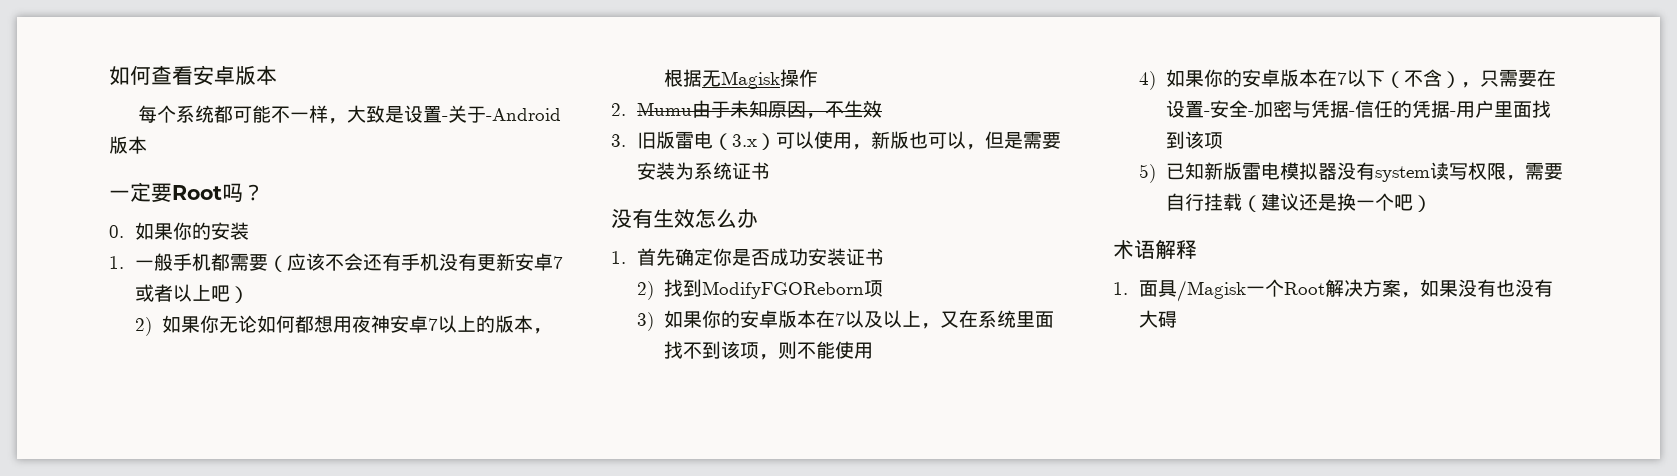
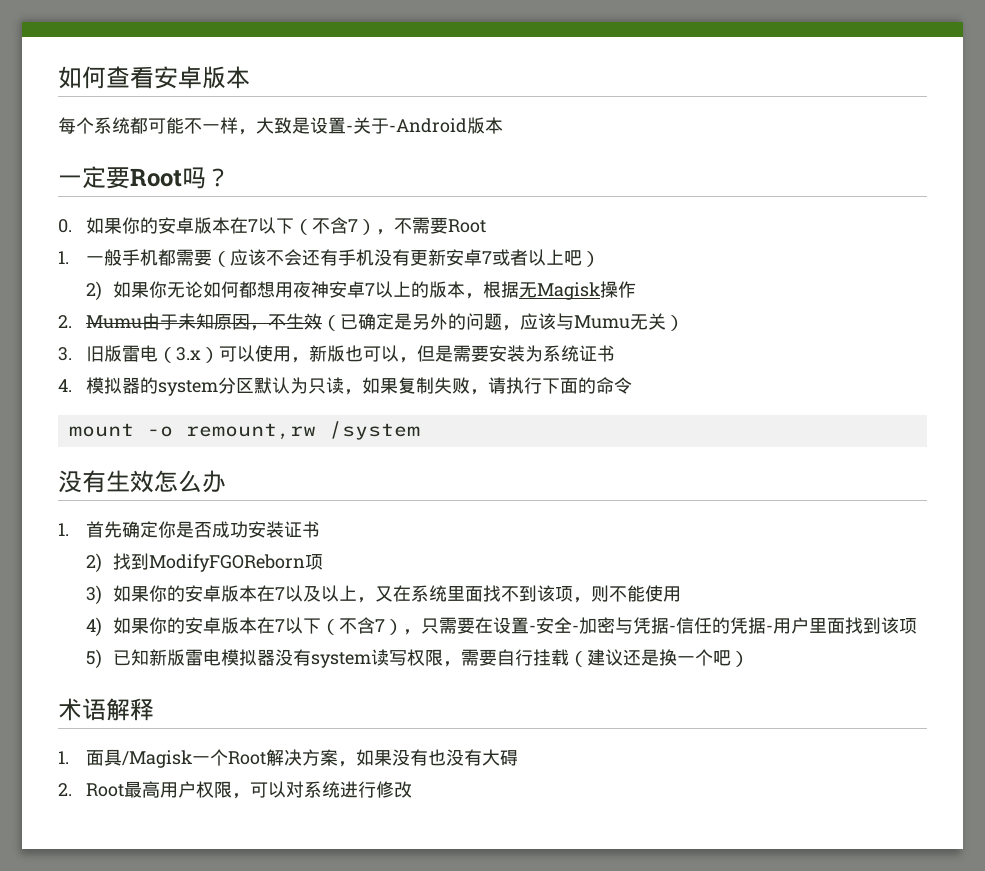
- 0.如果你的安装
+ 0.如果你的安卓版本在7以下（不含7），不需要Root
- 2. Mumu由于未知原因，不生效
+ 2. Mumu由于未知原因，不生效（已确定是另外的问题，应该与Mumu无关）
+ 4.模拟器的system分区默认为只读，如果复制失败，请执行下面的命令
+ mount -o remount,rw /system
- 4)如果你的安卓版本在7以下（不含），只需要在设置-安全-加密与凭据-信任的凭据-用户里面找到该项
+ 4)如果你的安卓版本在7以下（不含7），只需要在设置-安全-加密与凭据-信任的凭据-用户里面找到该项
+ 2. Root最高用户权限，可以对系统进行修改

